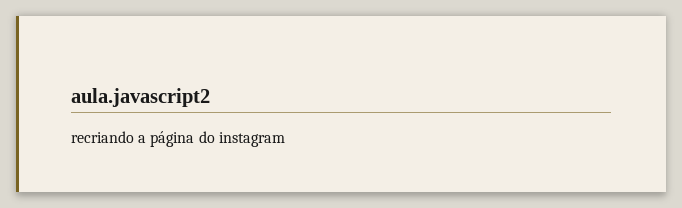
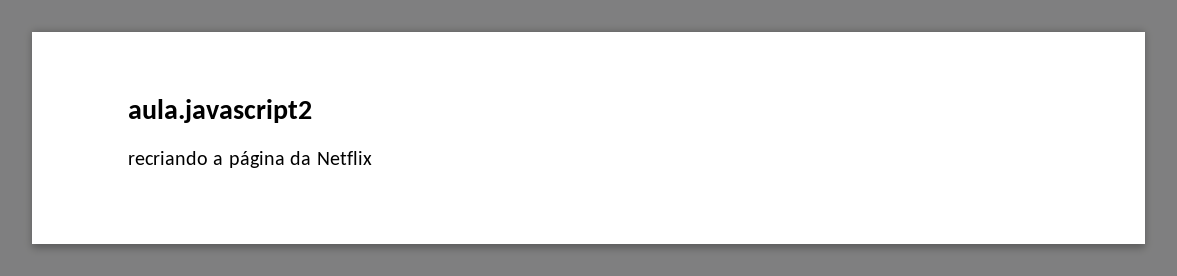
- recriando a página do instagram
+ recriando a página da Netflix

